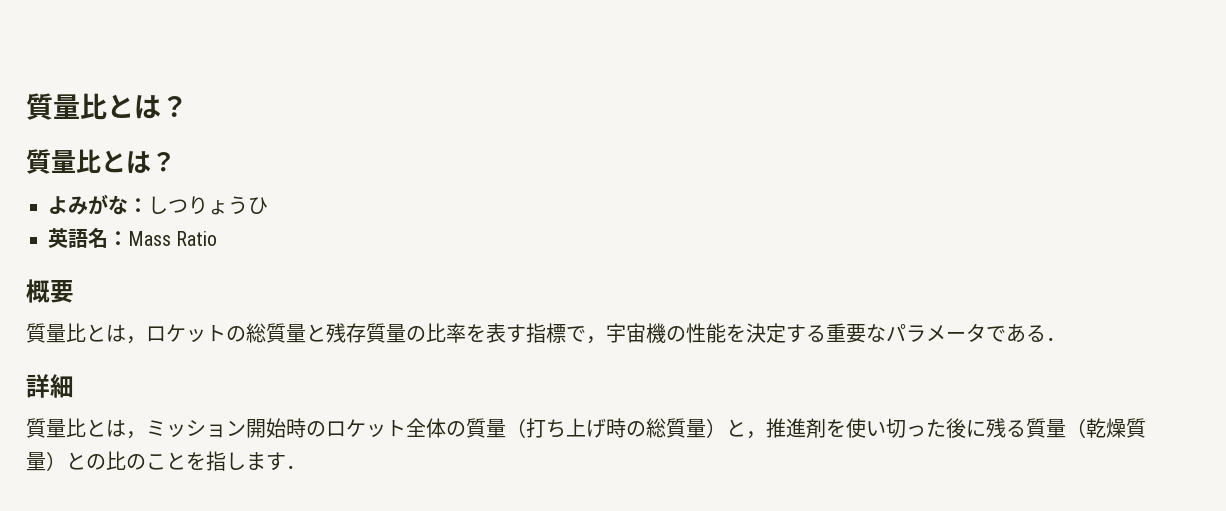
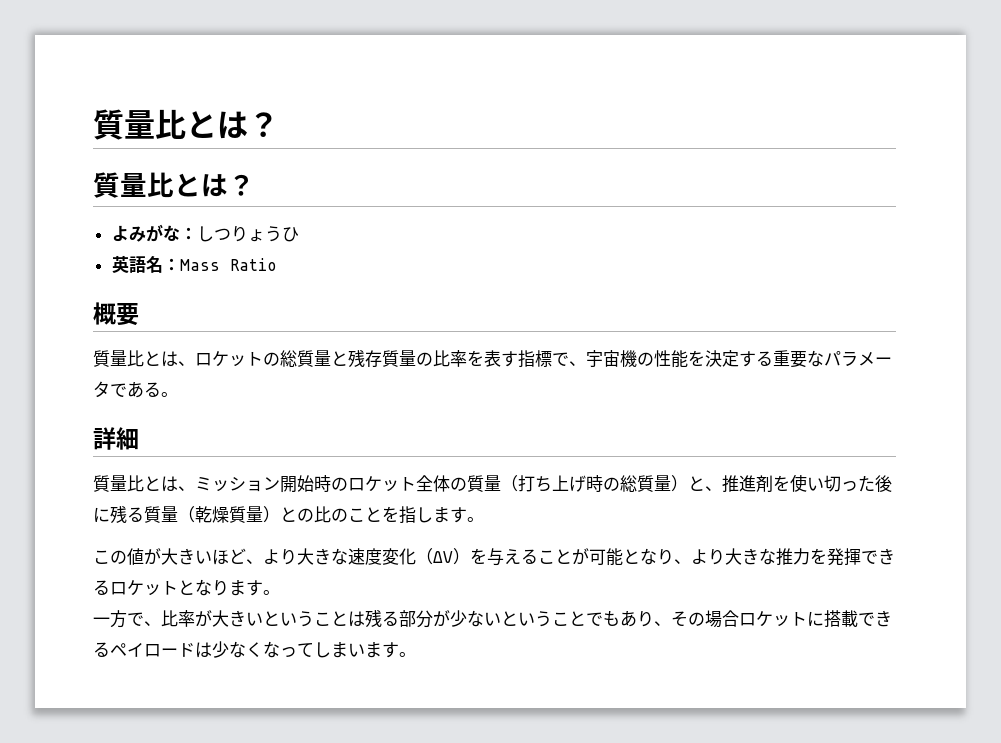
- 質量比とは，ロケットの総質量と残存質量の比率を表す指標で，宇宙機の性能を決定する重要なパラメータである．
+ 質量比とは、ロケットの総質量と残存質量の比率を表す指標で、宇宙機の性能を決定する重要なパラメータである。
- 質量比とは，ミッション開始時のロケット全体の質量（打ち上げ時の総質量）と，推進剤を使い切った後に残る質量（乾燥質量）との比のことを指します．
+ 質量比とは、ミッション開始時のロケット全体の質量（打ち上げ時の総質量）と、推進剤を使い切った後に残る質量（乾燥質量）との比のことを指します。
+ この値が大きいほど、より大きな速度変化（ΔV）を与えることが可能となり、より大きな推力を発揮できるロケットとなります。
+ 一方で、比率が大きいということは残る部分が少ないということでもあり、その場合ロケットに搭載できるペイロードは少なくなってしまいます。

